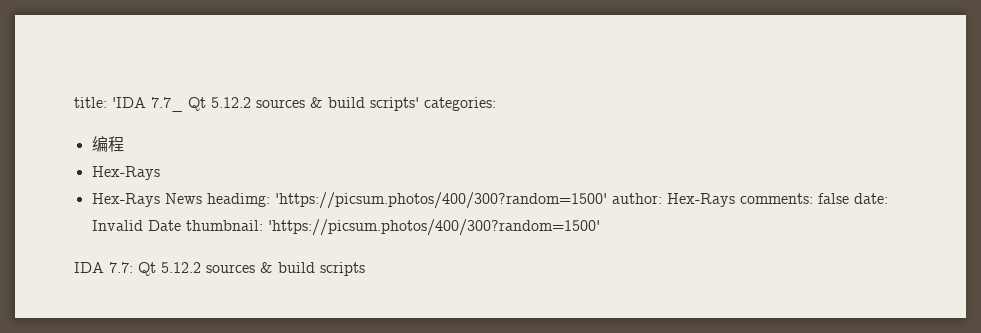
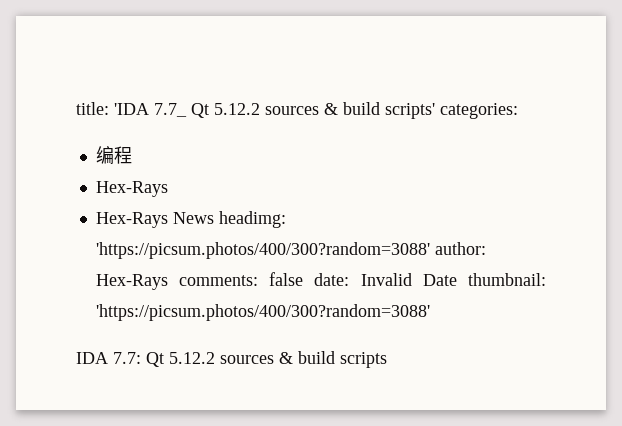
- Hex-Rays News headimg: 'https://picsum.photos/400/300?random=1500' author: Hex-Rays comments: false date: Invalid Date thumbnail: 'https://picsum.photos/400/300?random=1500'
+ Hex-Rays News headimg: 'https://picsum.photos/400/300?random=3088' author: Hex-Rays comments: false date: Invalid Date thumbnail: 'https://picsum.photos/400/300?random=3088'

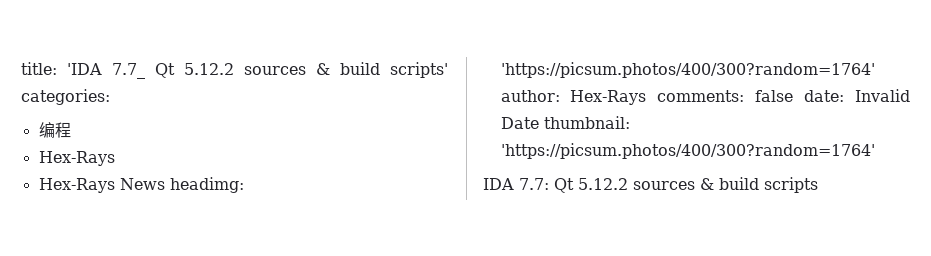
- Hex-Rays News headimg: 'https://picsum.photos/400/300?random=3088' author: Hex-Rays comments: false date: Invalid Date thumbnail: 'https://picsum.photos/400/300?random=3088'
+ Hex-Rays News headimg: 'https://picsum.photos/400/300?random=1764' author: Hex-Rays comments: false date: Invalid Date thumbnail: 'https://picsum.photos/400/300?random=1764'

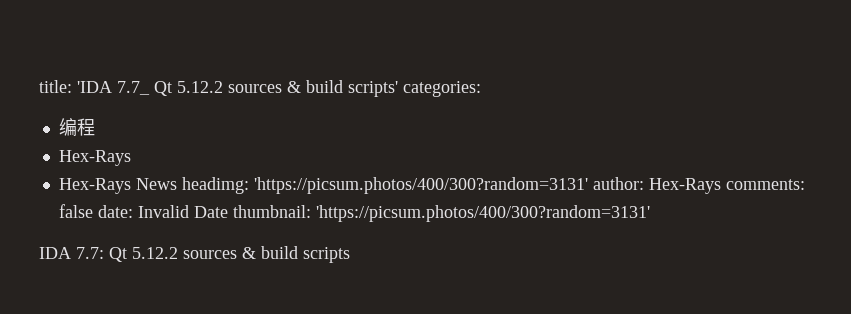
- Hex-Rays News headimg: 'https://picsum.photos/400/300?random=1764' author: Hex-Rays comments: false date: Invalid Date thumbnail: 'https://picsum.photos/400/300?random=1764'
+ Hex-Rays News headimg: 'https://picsum.photos/400/300?random=3131' author: Hex-Rays comments: false date: Invalid Date thumbnail: 'https://picsum.photos/400/300?random=3131'

